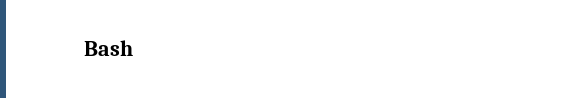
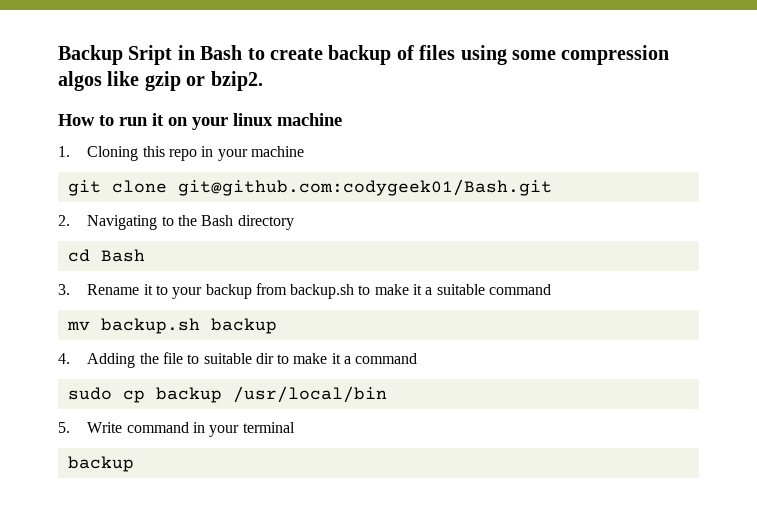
- Bash
+ Backup Sript in Bash to create backup of files using some compression algos like gzip or bzip2.
+ How to run it on your linux machine
+ 1. Cloning this repo in your machine
+ git clone git@github.com:codygeek01/Bash.git
+ 2. Navigating to the Bash directory
+ cd Bash
+ 3. Rename it to your backup from backup.sh to make it a suitable command
+ mv backup.sh backup
+ 4. Adding the file to suitable dir to make it a command
+ sudo cp backup /usr/local/bin
+ 5. Write command in your terminal
+ backup

